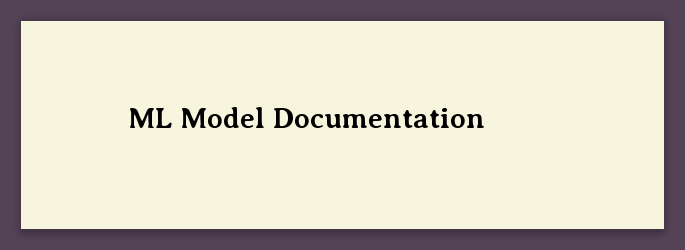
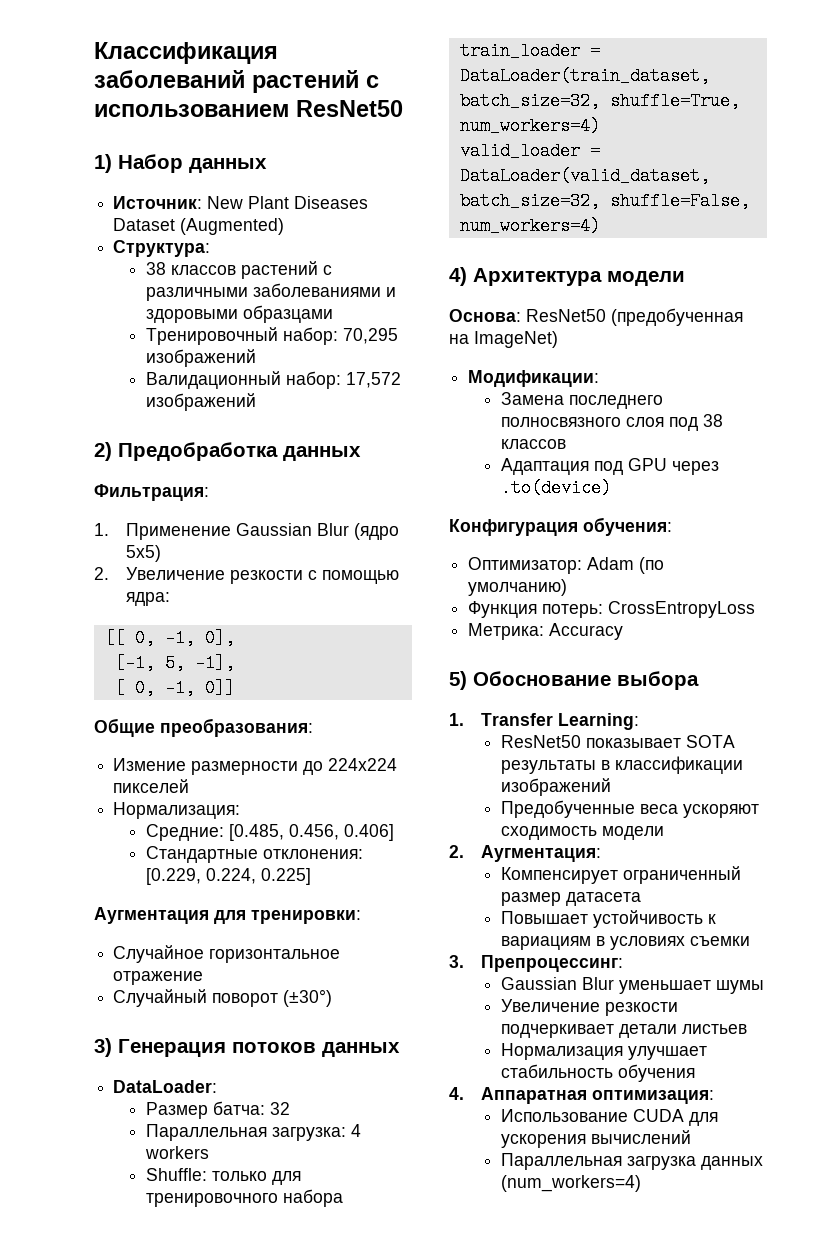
- ML Model Documentation
+ Классификация заболеваний растений с использованием ResNet50
+ 1) Набор данных
+ Источник: New Plant Diseases Dataset (Augmented)
+ Структура:
+ 38 классов растений с различными заболеваниями и здоровыми образцами
+ Тренировочный набор: 70,295 изображений
+ Валидационный набор: 17,572 изображений
+ 2) Предобработка данных
+ Фильтрация:
+ 1. Применение Gaussian Blur (ядро 5x5)
+ 2. Увеличение резкости с помощью ядра:
+ [[ 0, -1, 0],
+ [-1, 5, -1],
+ [ 0, -1, 0]]
+ Общие преобразования:
+ Измение размерности до 224x224 пикселей
+ Нормализация:
+ Средние: [0.485, 0.456, 0.406]
+ Стандартные отклонения: [0.229, 0.224, 0.225]
+ Аугментация для тренировки:
+ Случайное горизонтальное отражение
+ Случайный поворот (±30°)
+ 3) Генерация потоков данных
+ DataLoader:
+ Размер батча: 32
+ Параллельная загрузка: 4 workers
+ Shuffle: только для тренировочного набора
+ train_loader = DataLoader(train_dataset, batch_size=32, shuffle=True, num_workers=4)
+ valid_loader = DataLoader(valid_dataset, batch_size=32, shuffle=False, num_workers=4)
+ 4) Архитектура модели
+ Основа: ResNet50 (предобученная на ImageNet)
+ Модификации:
+ Замена последнего полносвязного слоя под 38 классов
+ Адаптация под GPU через .to(device)
+ Конфигурация обучения:
+ Оптимизатор: Adam (по умолчанию)
+ Функция потерь: CrossEntropyLoss
+ Метрика: Accuracy
+ 5) Обоснование выбора
+ 1. Transfer Learning:
+ ResNet50 показывает SOTA результаты в классификации изображений
+ Предобученные веса ускоряют сходимость модели
+ 2. Аугментация:
+ Компенсирует ограниченный размер датасета
+ Повышает устойчивость к вариациям в условиях съемки
+ 3. Препроцессинг:
+ Gaussian Blur уменьшает шумы
+ Увеличение резкости подчеркивает детали листьев
+ Нормализация улучшает стабильность обучения
+ 4. Аппаратная оптимизация:
+ Использование CUDA для ускорения вычислений
+ Параллельная загрузка данных (num_workers=4)

